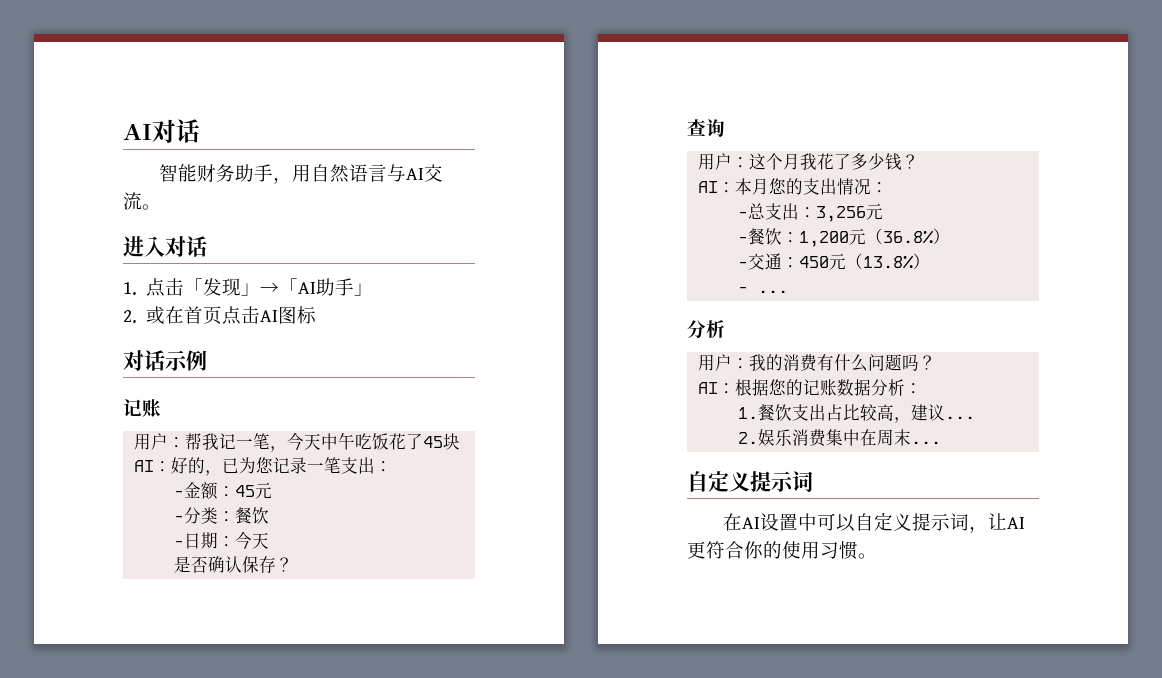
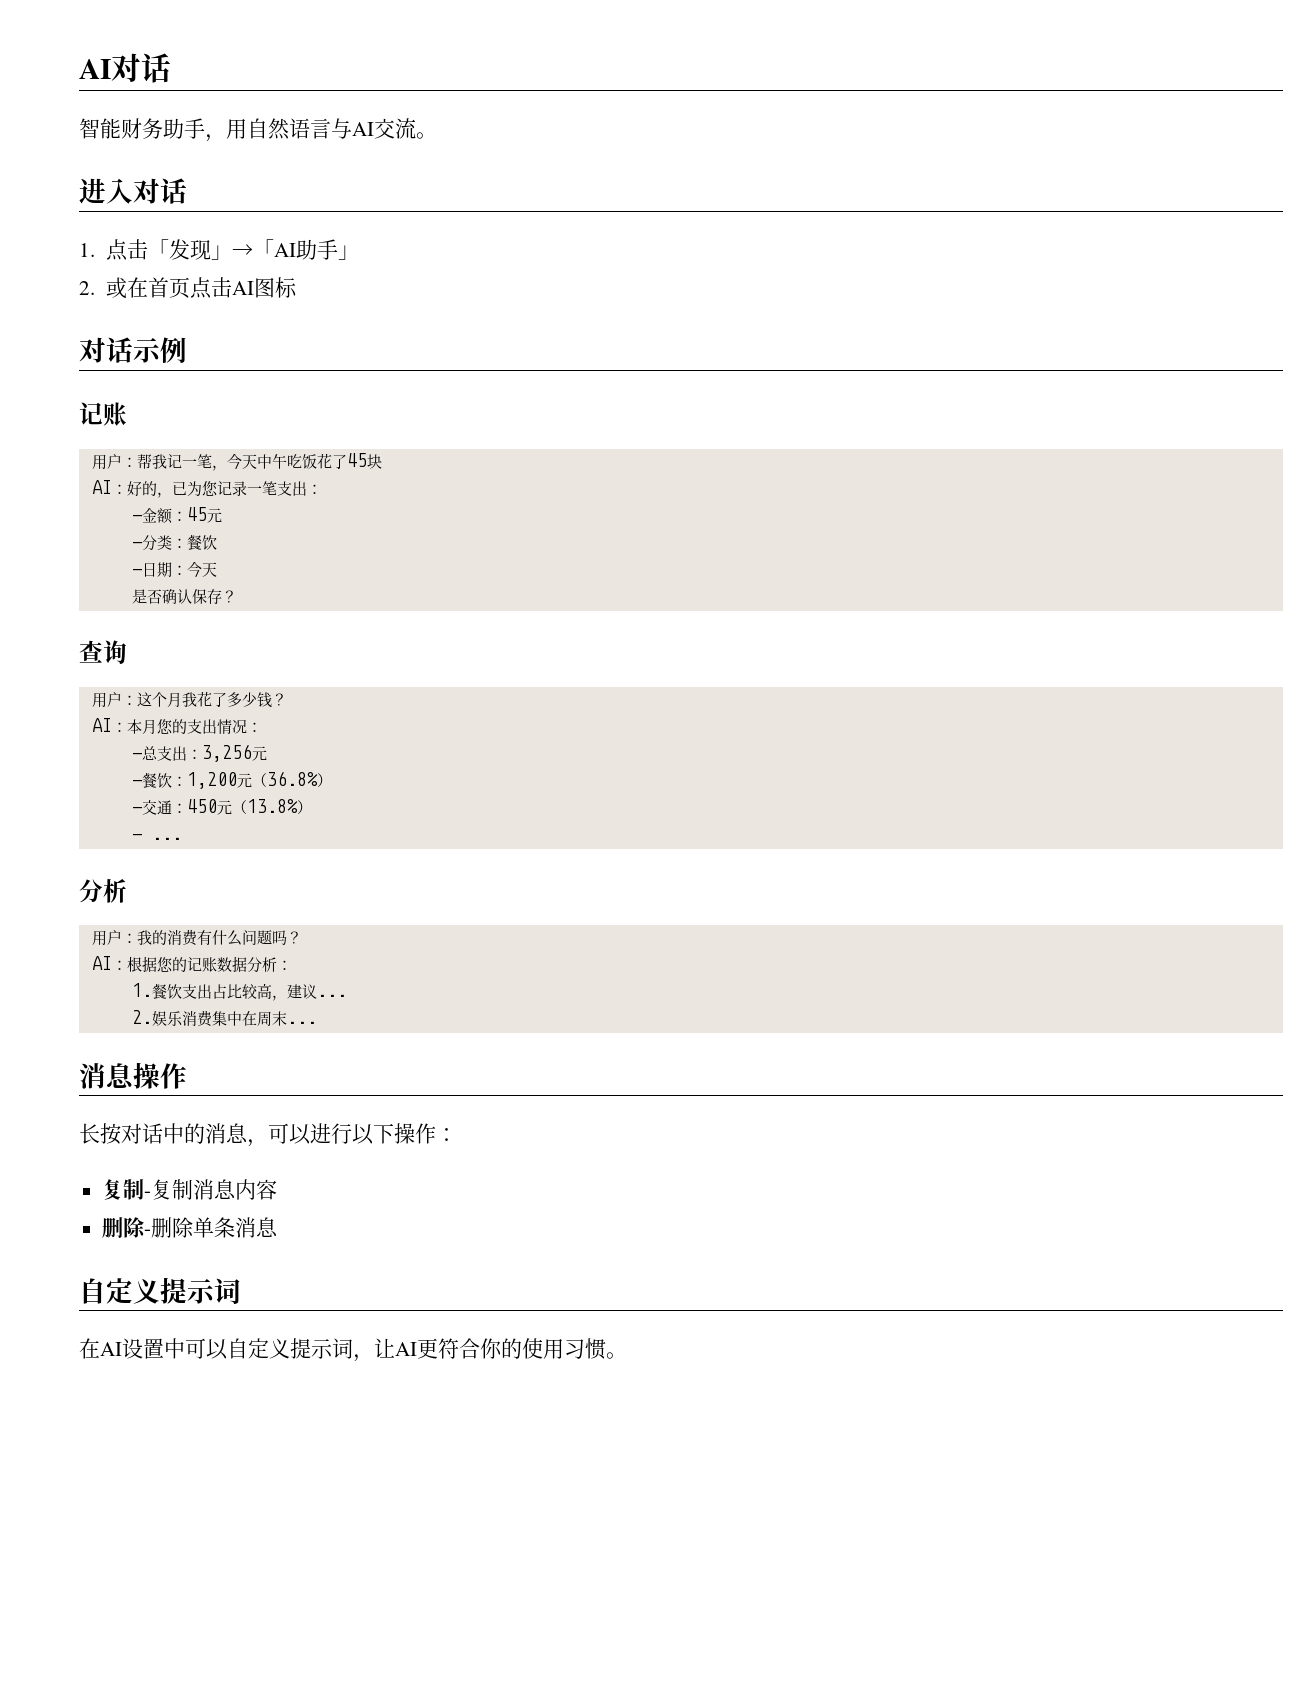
+ 消息操作
+ 长按对话中的消息，可以进行以下操作：
+ 复制-复制消息内容
+ 删除-删除单条消息

